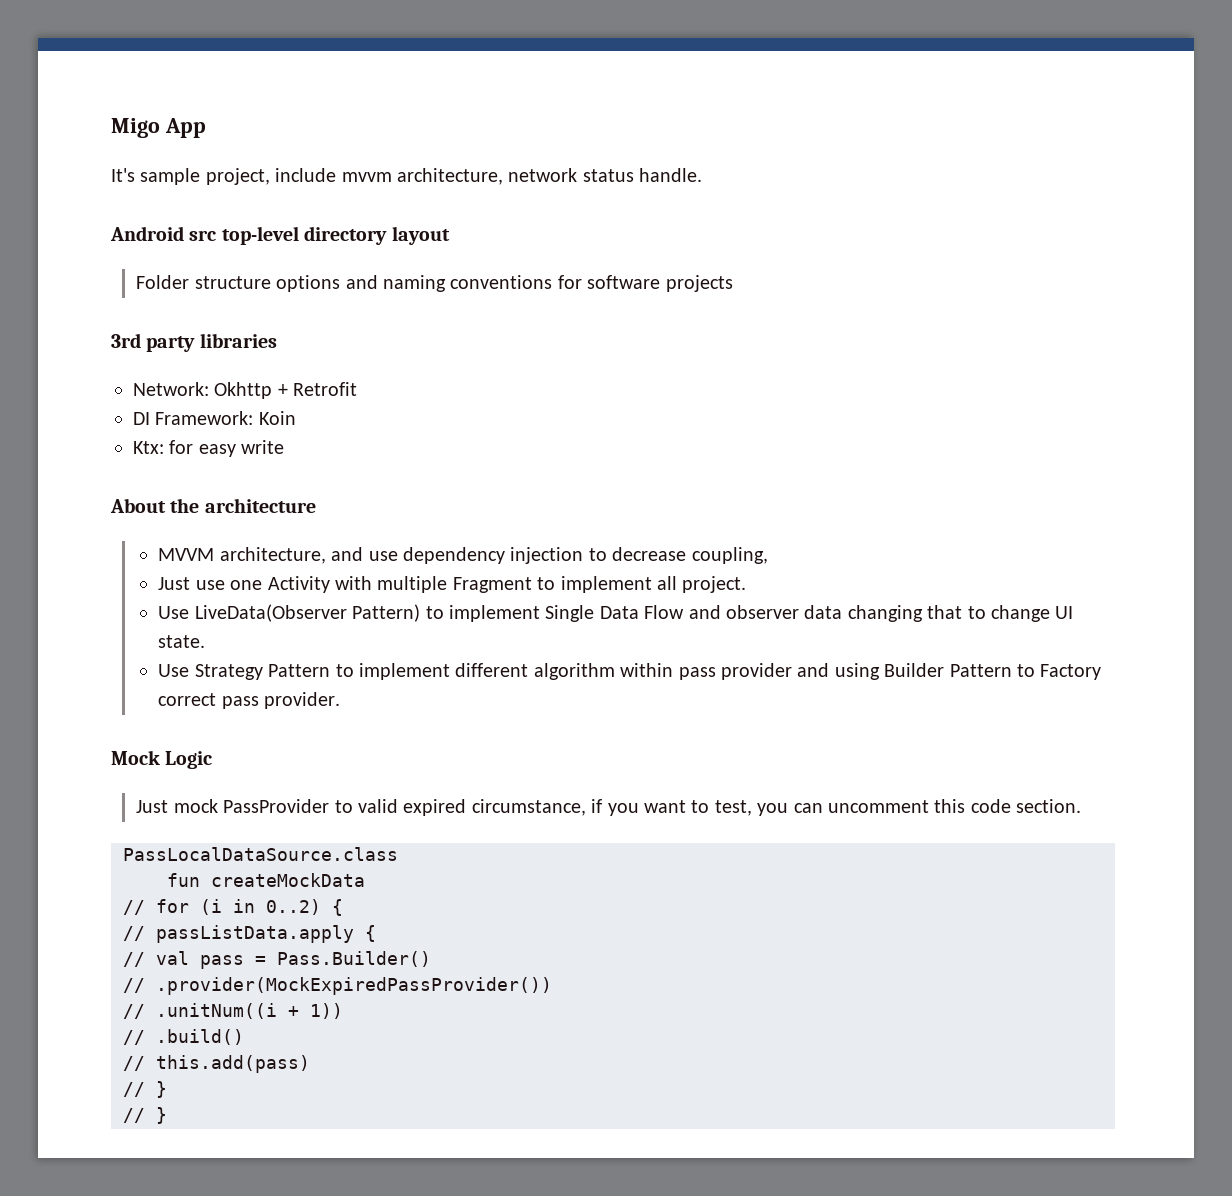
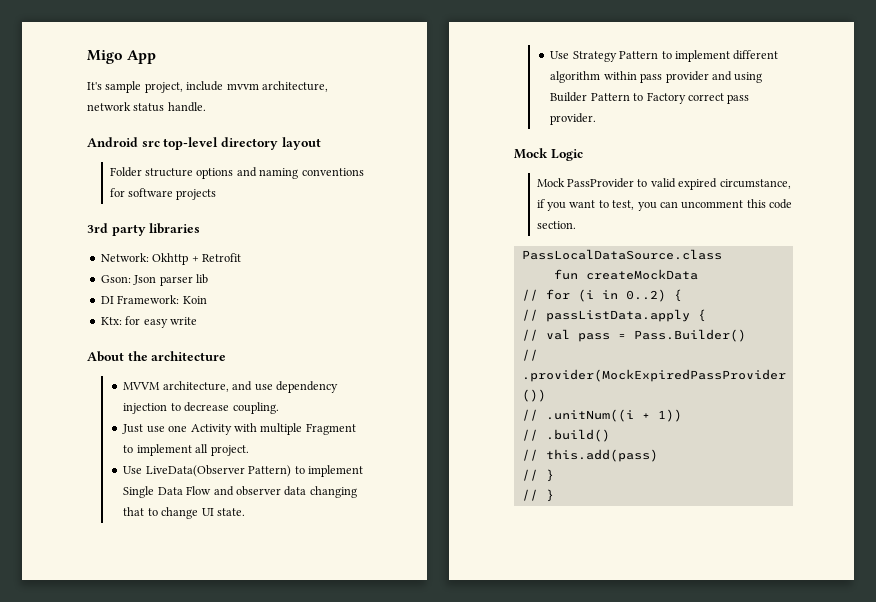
+ Gson: Json parser lib
- MVVM architecture, and use dependency injection to decrease coupling,
+ MVVM architecture, and use dependency injection to decrease coupling.
- Just mock PassProvider to valid expired circumstance, if you want to test, you can uncomment this code section.
+ Mock PassProvider to valid expired circumstance, if you want to test, you can uncomment this code section.

